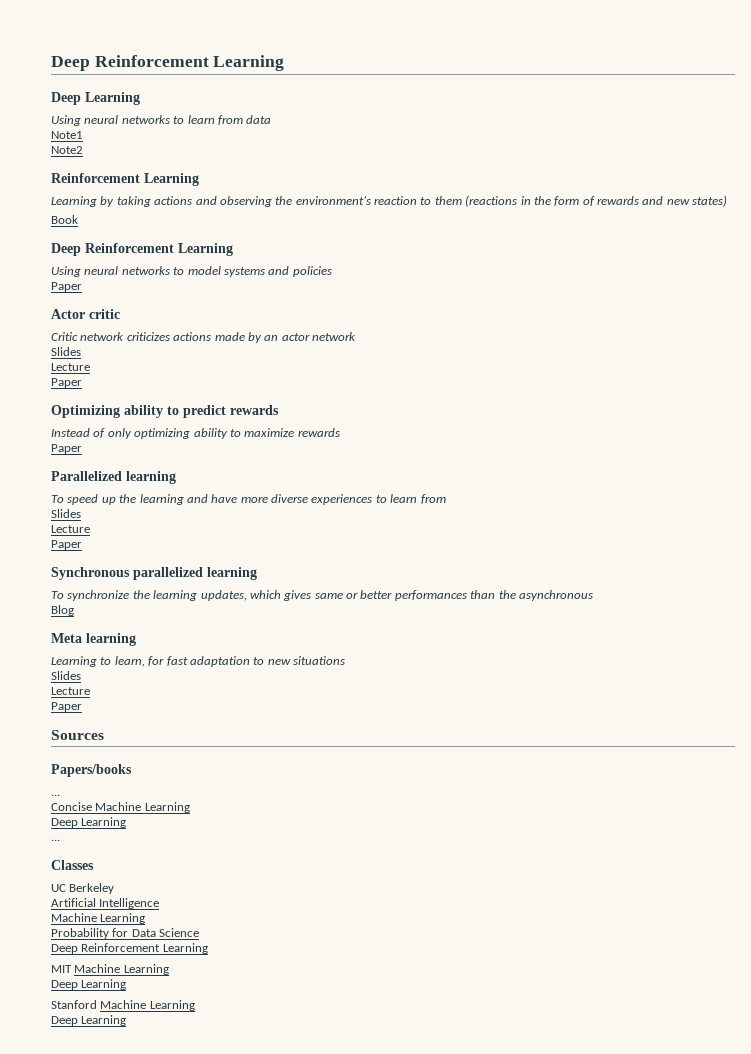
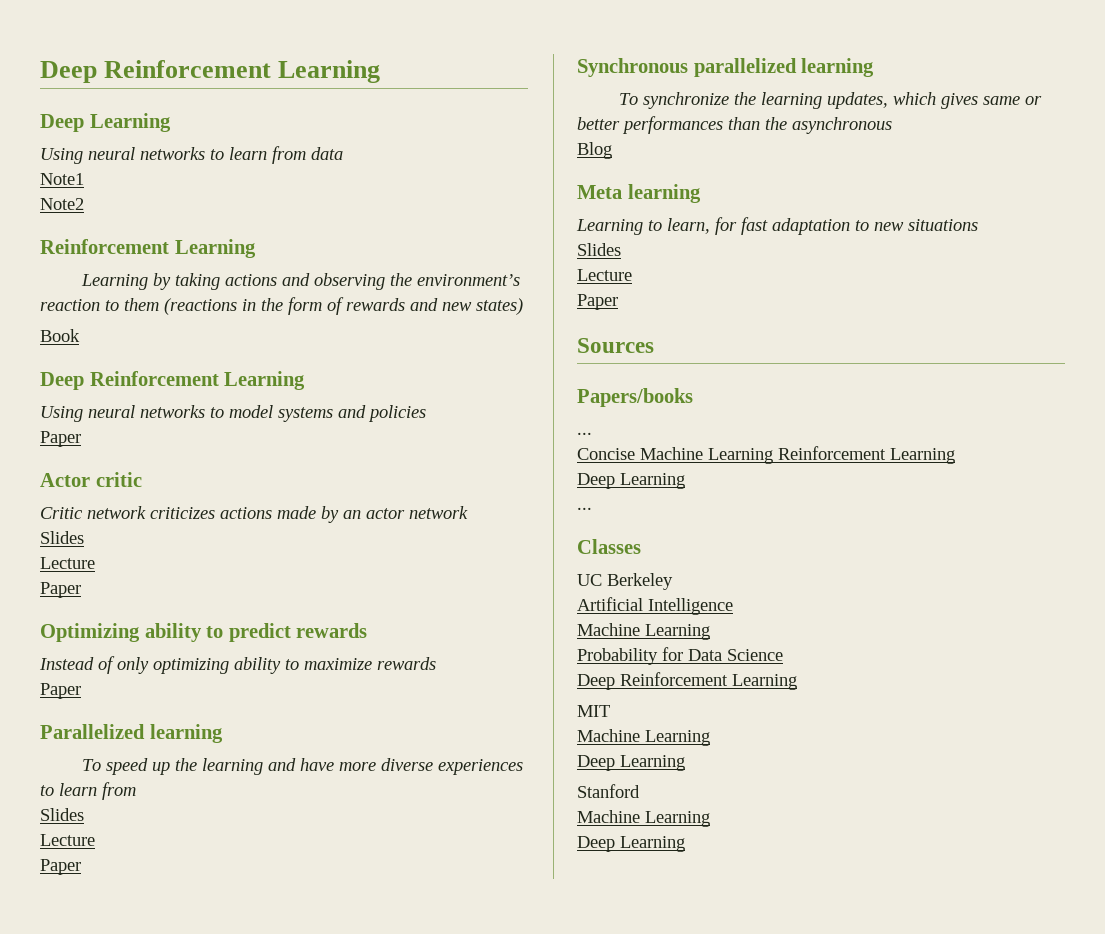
- Concise Machine Learning
+ Concise Machine Learning Reinforcement Learning
- MIT Machine Learning
+ MIT
+ Machine Learning
- Stanford Machine Learning
+ Stanford
+ Machine Learning

